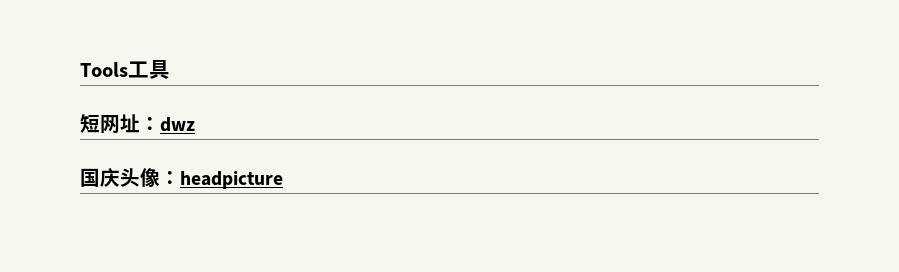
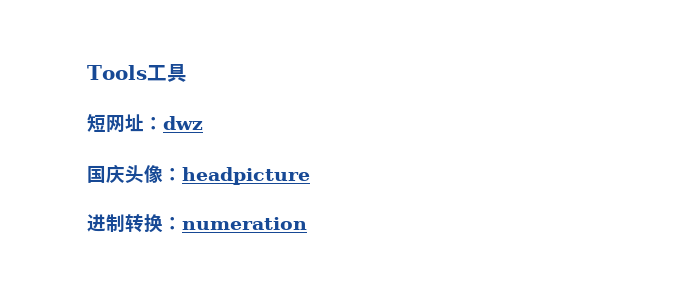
+ 进制转换：numeration

